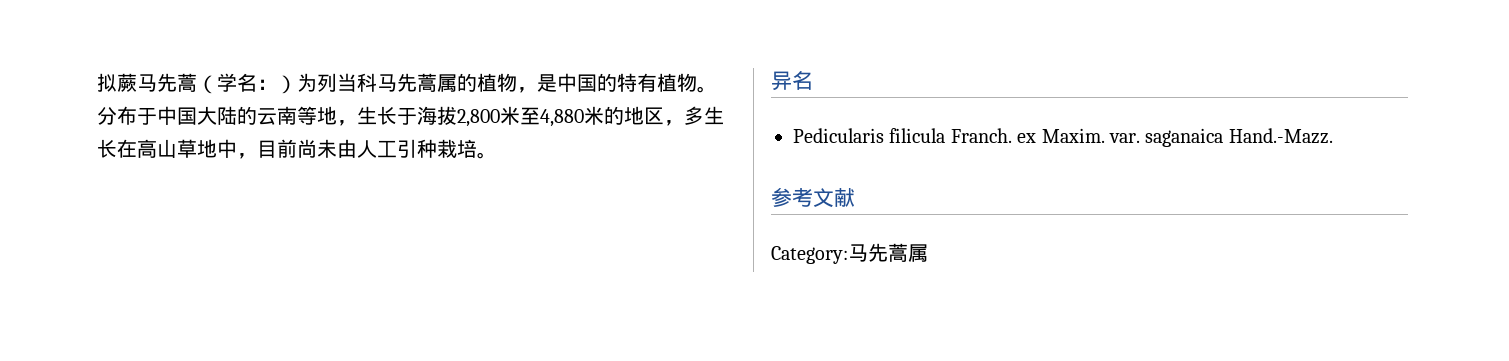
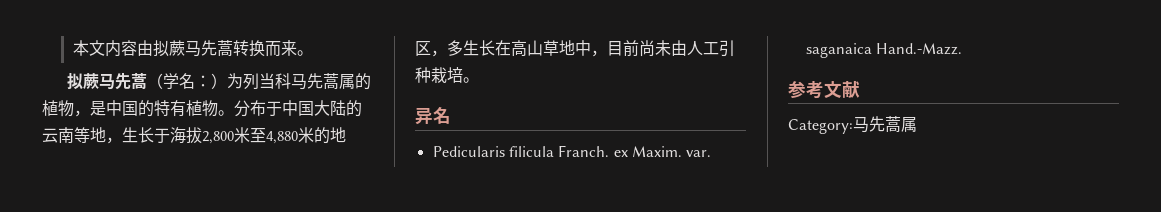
+ 本文内容由拟蕨马先蒿转换而来。

